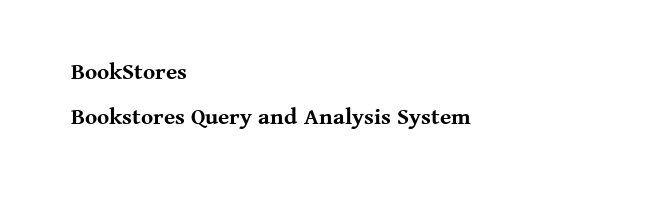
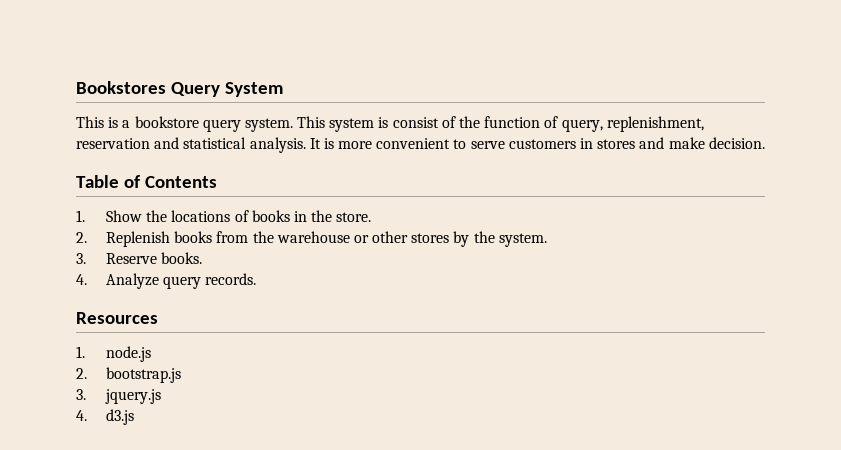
- BookStores
- Bookstores Query and Analysis System
+ Bookstores Query System
+ This is a bookstore query system. This system is consist of the function of query, replenishment, reservation and statistical analysis. It is more convenient to serve customers in stores and make decision.
+ Table of Contents
+ 1. Show the locations of books in the store.
+ 2. Replenish books from the warehouse or other stores by the system.
+ 3. Reserve books.
+ 4. Analyze query records.
+ Resources
+ 1. node.js
+ 2. bootstrap.js
+ 3. jquery.js
+ 4. d3.js

